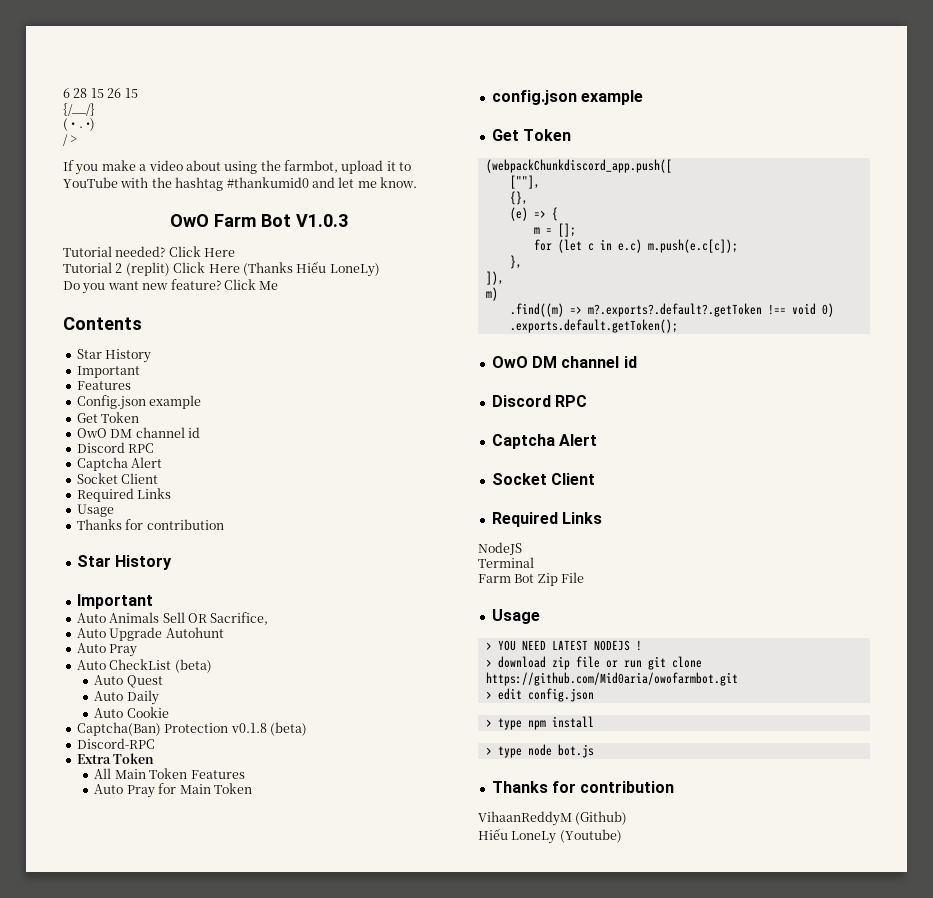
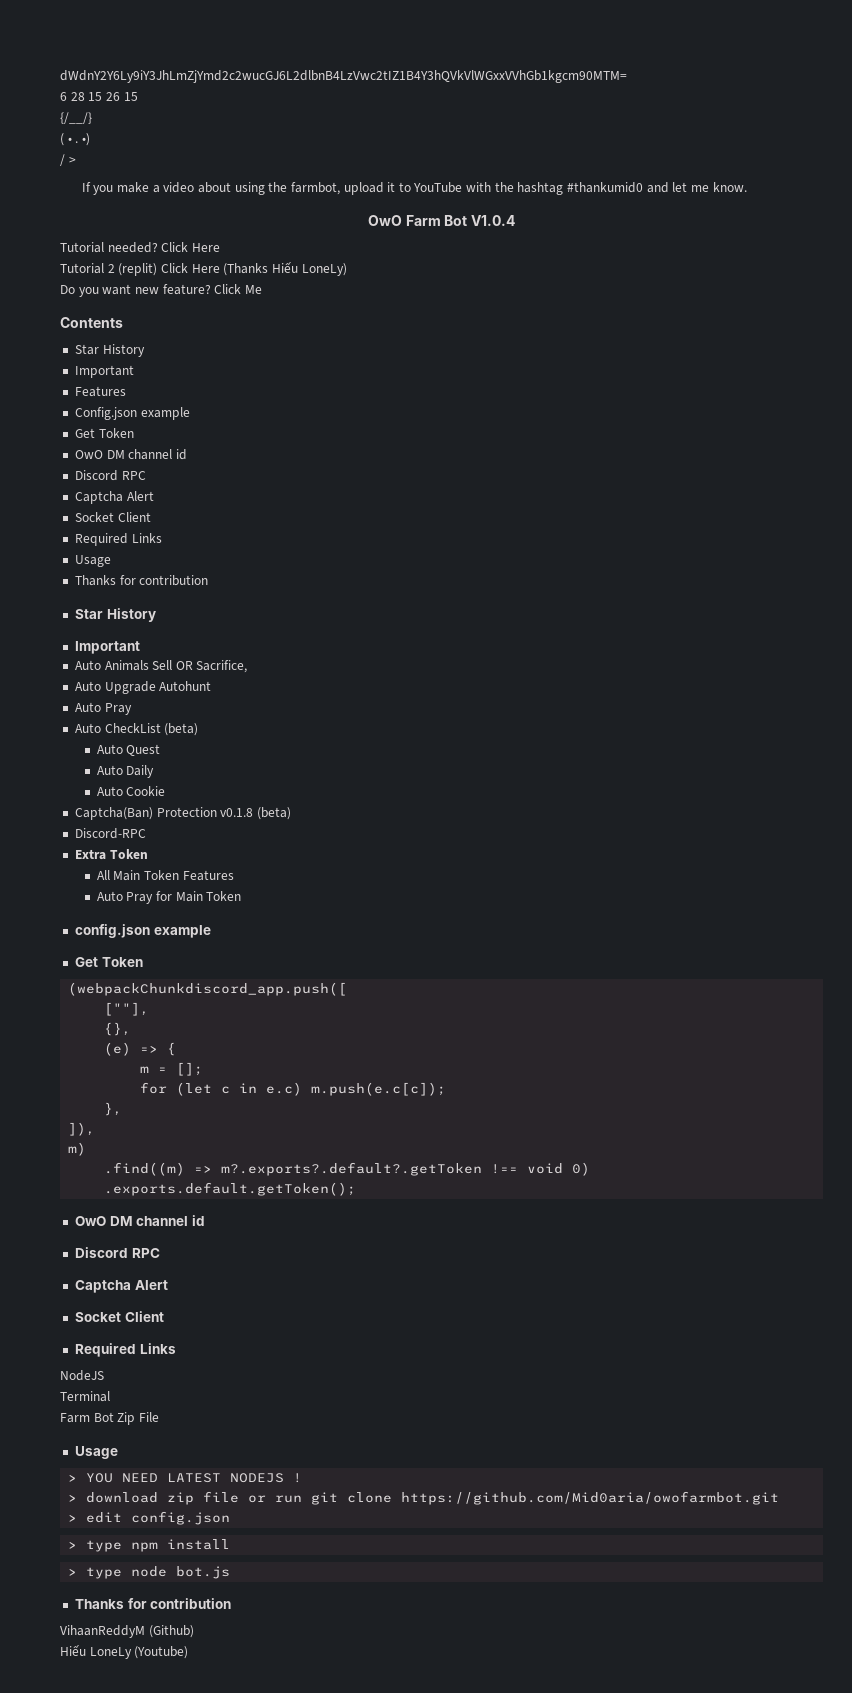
+ dWdnY2Y6Ly9iY3JhLmZjYmd2c2wucGJ6L2dlbnB4LzVwc2tIZ1B4Y3hQVkVlWGxxVVhGb1kgcm90MTM=
- OwO Farm Bot V1.0.3
+ OwO Farm Bot V1.0.4

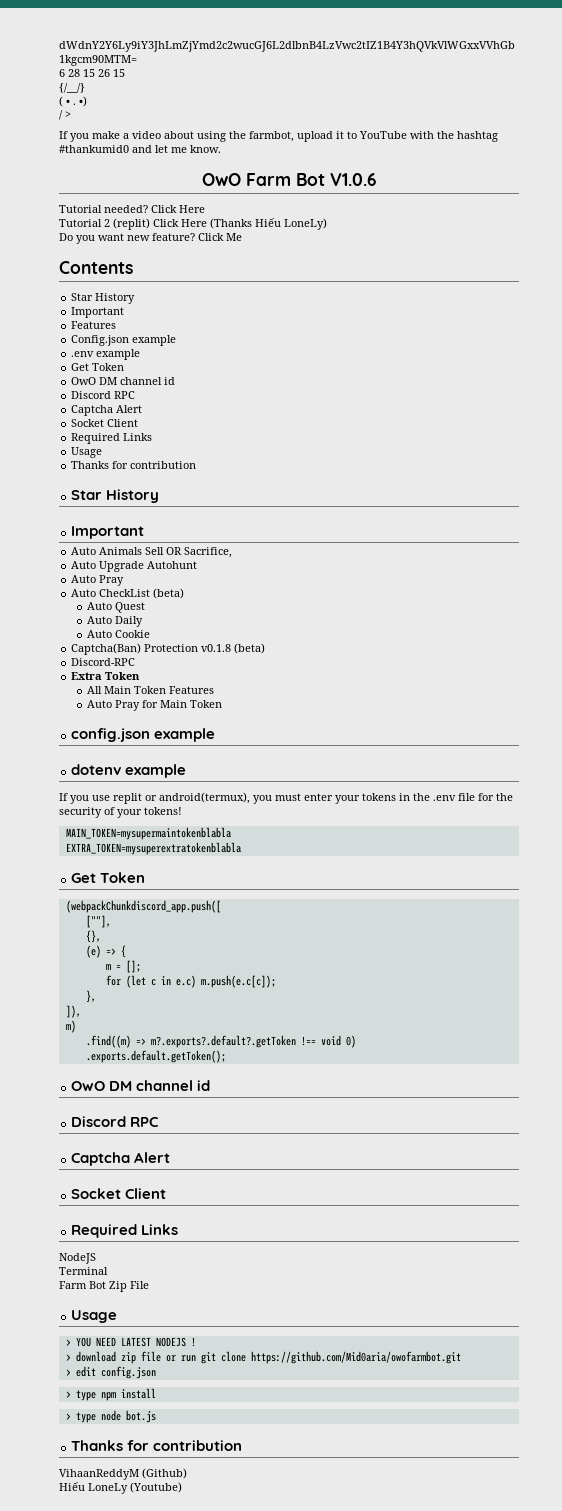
- OwO Farm Bot V1.0.4
+ OwO Farm Bot V1.0.6
+ .env example
+ dotenv example
+ If you use replit or android(termux), you must enter your tokens in the .env file for the security of your tokens!
+ MAIN_TOKEN=mysupermaintokenblabla
+ EXTRA_TOKEN=mysuperextratokenblabla

